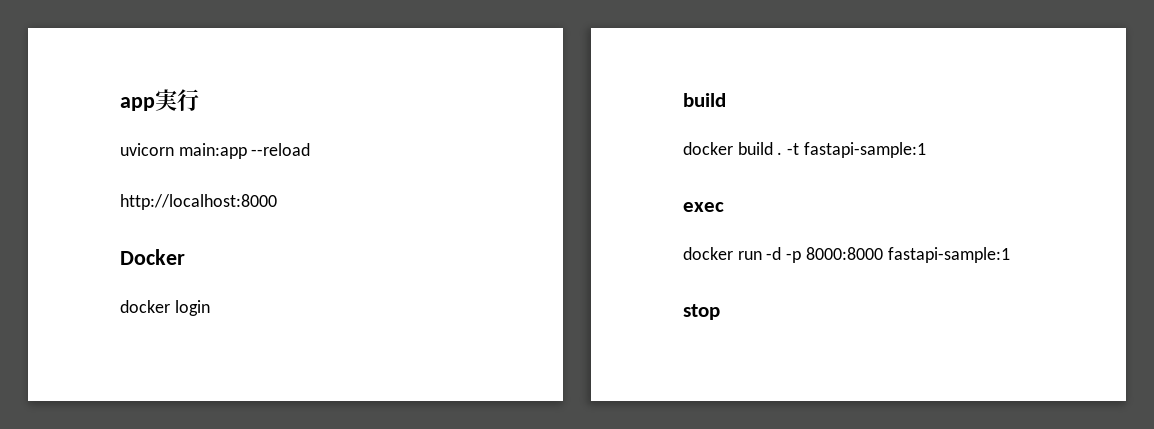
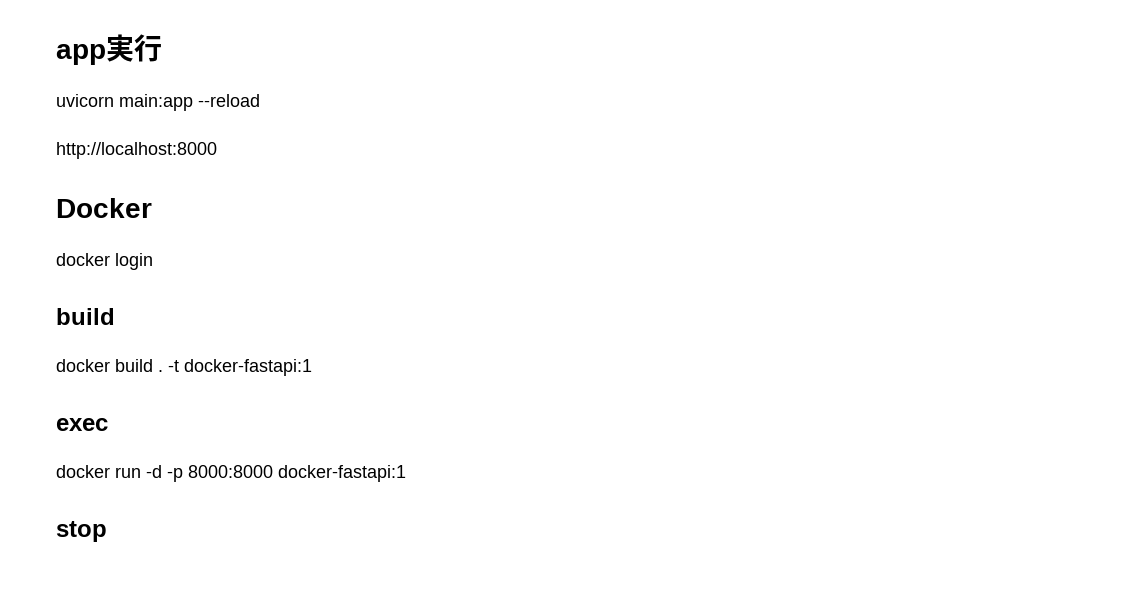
- -t fastapi-sample:1
+ -t docker-fastapi:1
- docker run -d -p 8000:8000 fastapi-sample:1
+ docker run -d -p 8000:8000 docker-fastapi:1

